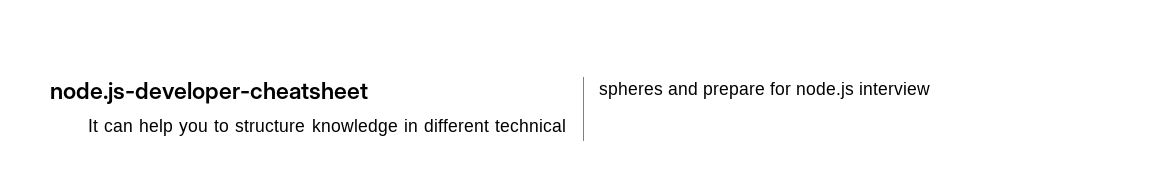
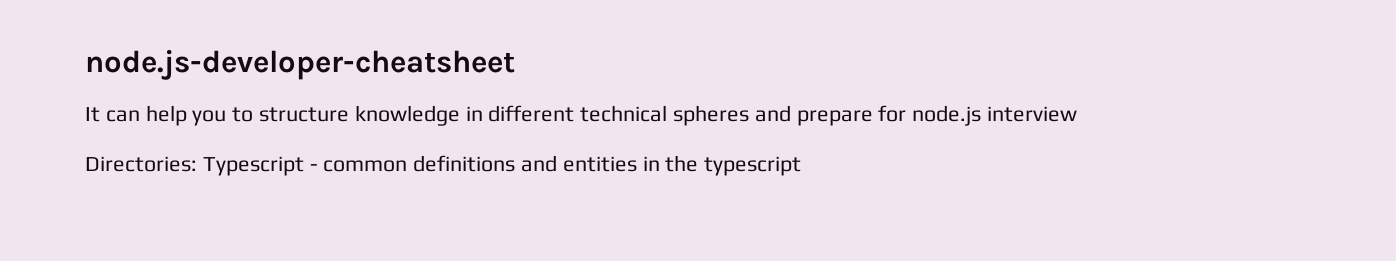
+ Directories: Typescript - common definitions and entities in the typescript

